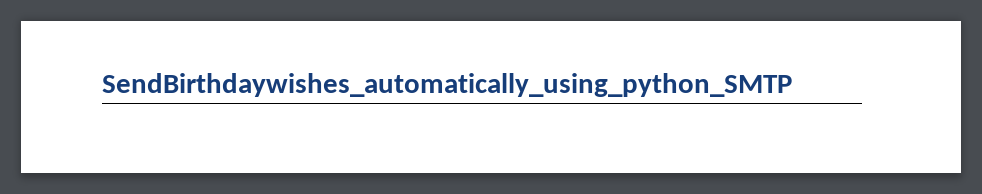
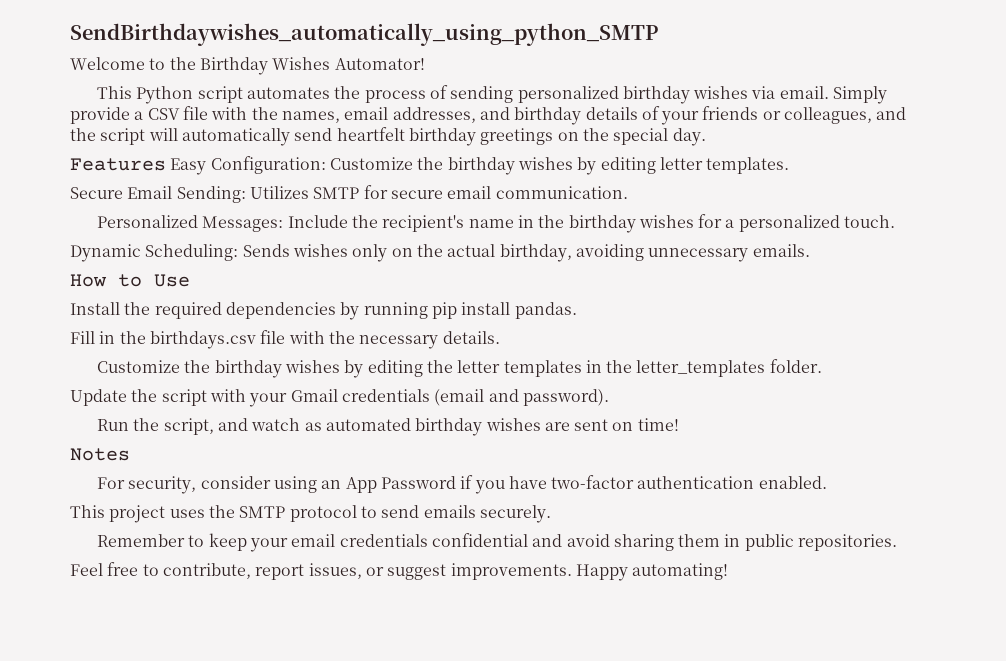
+ Welcome to the Birthday Wishes Automator!
+ This Python script automates the process of sending personalized birthday wishes via email. Simply provide a CSV file with the names, email addresses, and birthday details of your friends or colleagues, and the script will automatically send heartfelt birthday greetings on the special day.
+ Features Easy Configuration: Customize the birthday wishes by editing letter templates.
+ Secure Email Sending: Utilizes SMTP for secure email communication.
+ Personalized Messages: Include the recipient's name in the birthday wishes for a personalized touch.
+ Dynamic Scheduling: Sends wishes only on the actual birthday, avoiding unnecessary emails.
+ How to Use
+ Install the required dependencies by running pip install pandas.
+ Fill in the birthdays.csv file with the necessary details.
+ Customize the birthday wishes by editing the letter templates in the letter_templates folder.
+ Update the script with your Gmail credentials (email and password).
+ Run the script, and watch as automated birthday wishes are sent on time!
+ Notes
+ For security, consider using an App Password if you have two-factor authentication enabled.
+ This project uses the SMTP protocol to send emails securely.
+ Remember to keep your email credentials confidential and avoid sharing them in public repositories.
+ Feel free to contribute, report issues, or suggest improvements. Happy automating!

